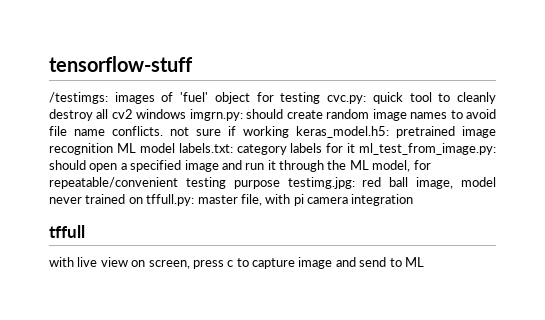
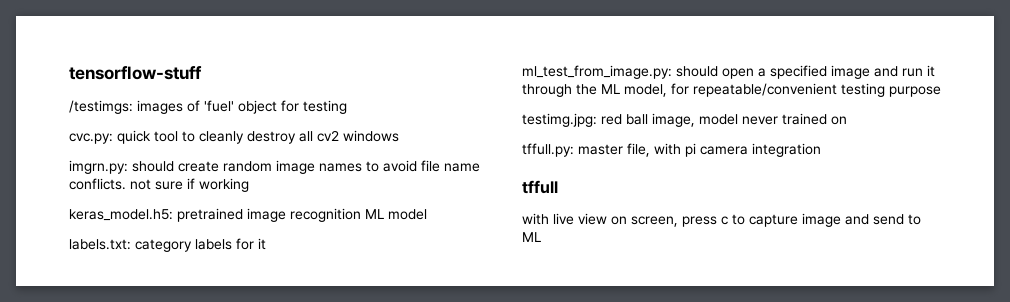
- images of 'fuel' object for testing cvc.py:
+ images of 'fuel' object for testing
+ cvc.py:
- quick tool to cleanly destroy all cv2 windows imgrn.py:
+ quick tool to cleanly destroy all cv2 windows
+ imgrn.py:
- should create random image names to avoid file name conflicts. not sure if working keras_model.h5:
+ should create random image names to avoid file name conflicts. not sure if working
+ keras_model.h5:
- pretrained image recognition ML model labels.txt:
+ pretrained image recognition ML model
+ labels.txt:
- category labels for it ml_test_from_image.py:
+ category labels for it
+ ml_test_from_image.py:
- should open a specified image and run it through the ML model, for repeatable/convenient testing purpose testimg.jpg:
+ should open a specified image and run it through the ML model, for repeatable/convenient testing purpose
+ testimg.jpg:
- red ball image, model never trained on tffull.py:
+ red ball image, model never trained on
+ tffull.py:

